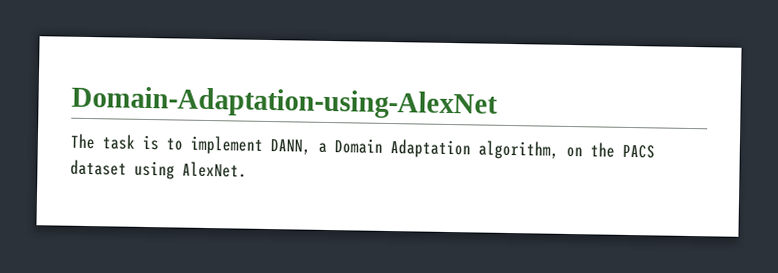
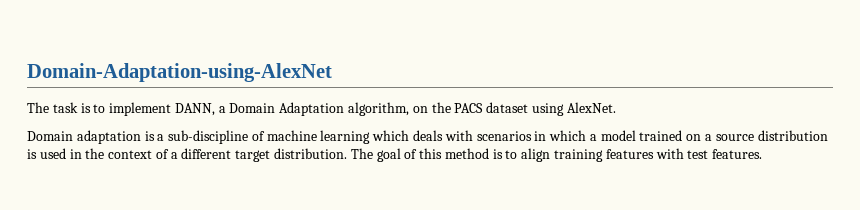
+ Domain adaptation is a sub-discipline of machine learning which deals with scenarios in which a model trained on a source distribution is used in the context of a different target distribution. The goal of this method is to align training features with test features.

